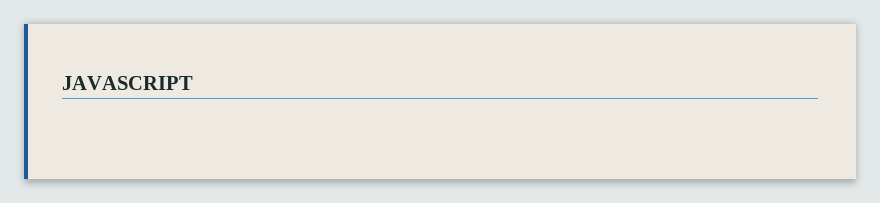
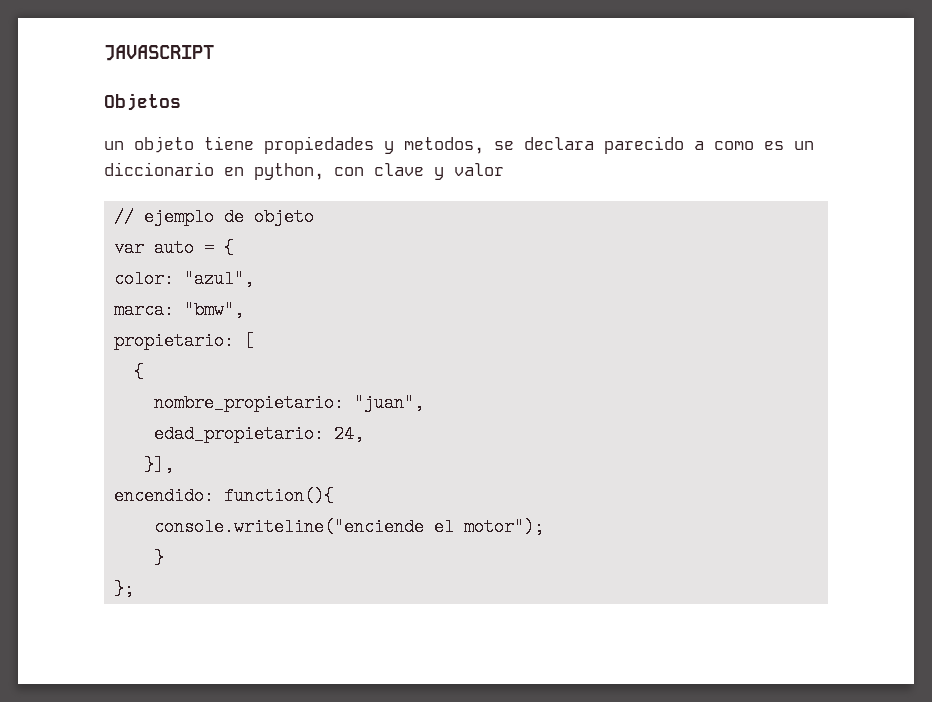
+ Objetos
+ un objeto tiene propiedades y metodos, se declara parecido a como es un diccionario en python, con clave y valor
+ // ejemplo de objeto
+ var auto = {
+ color: "azul",
+ marca: "bmw",
+ propietario: [
+ {
+ nombre_propietario: "juan",
+ edad_propietario: 24,
+ }],
+ encendido: function(){
+ console.writeline("enciende el motor");
+ }
+ };

